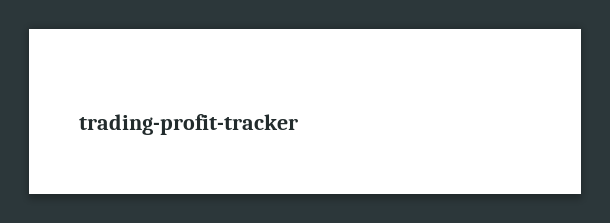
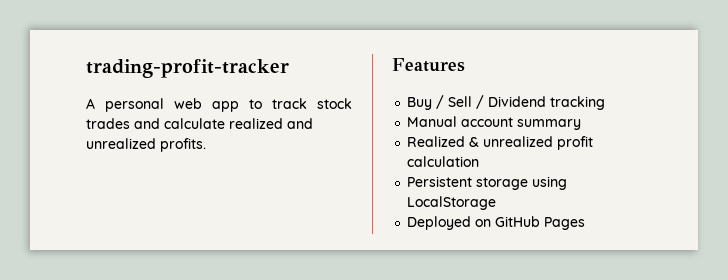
+ A personal web app to track stock trades and calculate realized and unrealized profits.
+ Features
+ Buy / Sell / Dividend tracking
+ Manual account summary
+ Realized & unrealized profit calculation
+ Persistent storage using LocalStorage
+ Deployed on GitHub Pages

